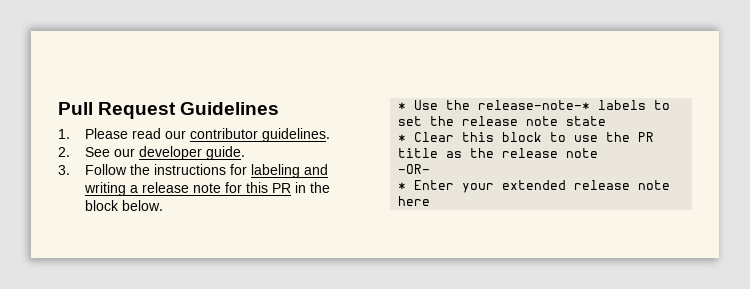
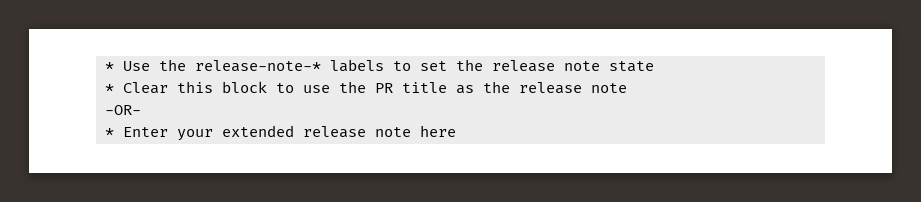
- Pull Request Guidelines
- 1. Please read our contributor guidelines.
- 2. See our developer guide.
- 3. Follow the instructions for labeling and writing a release note for this PR in the block below.

